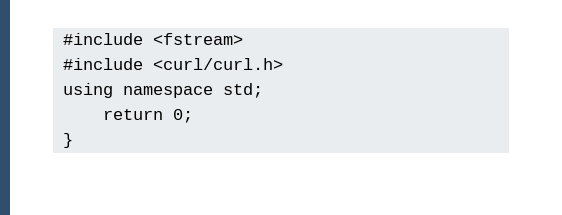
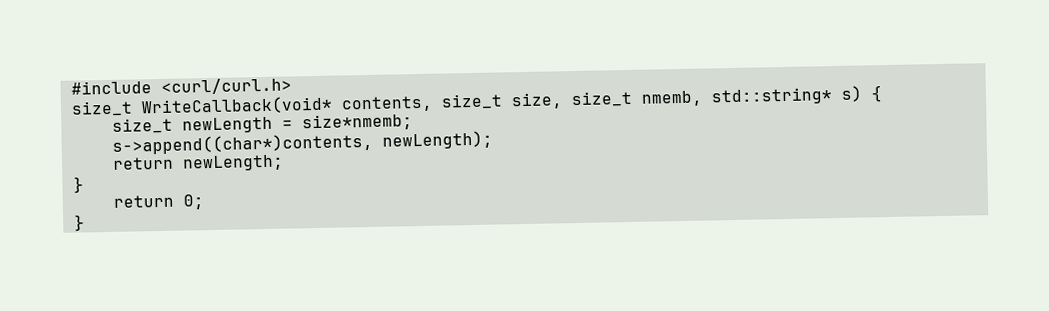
- #include <fstream>
- using namespace std;
+ size_t WriteCallback(void* contents, size_t size, size_t nmemb, std::string* s) {
+ size_t newLength = size*nmemb;
+ s->append((char*)contents, newLength);
+ return newLength;
+ }

